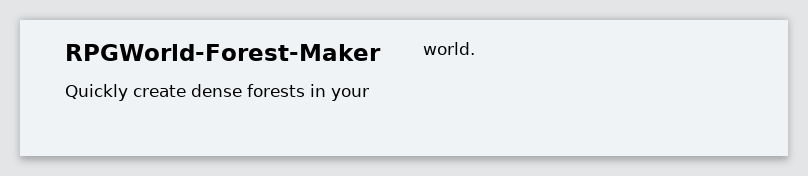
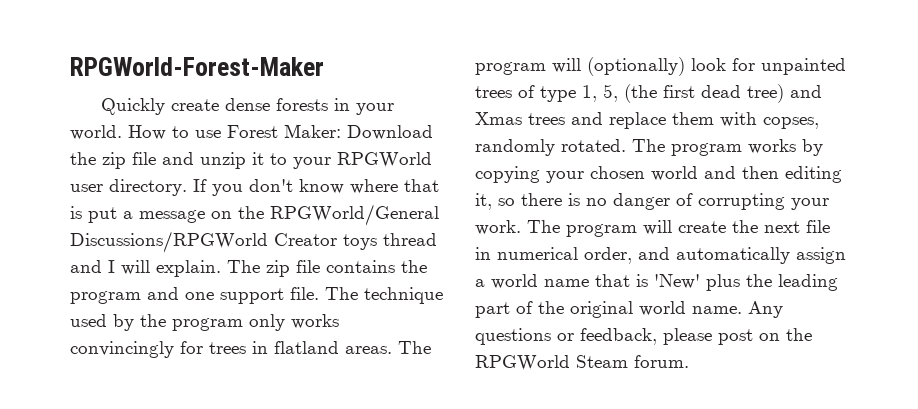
+ How to use Forest Maker: Download the zip file and unzip it to your RPGWorld user directory. If you don't know where that is put a message on the RPGWorld/General Discussions/RPGWorld Creator toys thread and I will explain. The zip file contains the program and one support file. The technique used by the program only works convincingly for trees in flatland areas. The program will (optionally) look for unpainted trees of type 1, 5, (the first dead tree) and Xmas trees and replace them with copses, randomly rotated. The program works by copying your chosen world and then editing it, so there is no danger of corrupting your work. The program will create the next file in numerical order, and automatically assign a world name that is 'New' plus the leading part of the original world name. Any questions or feedback, please post on the RPGWorld Steam forum.

